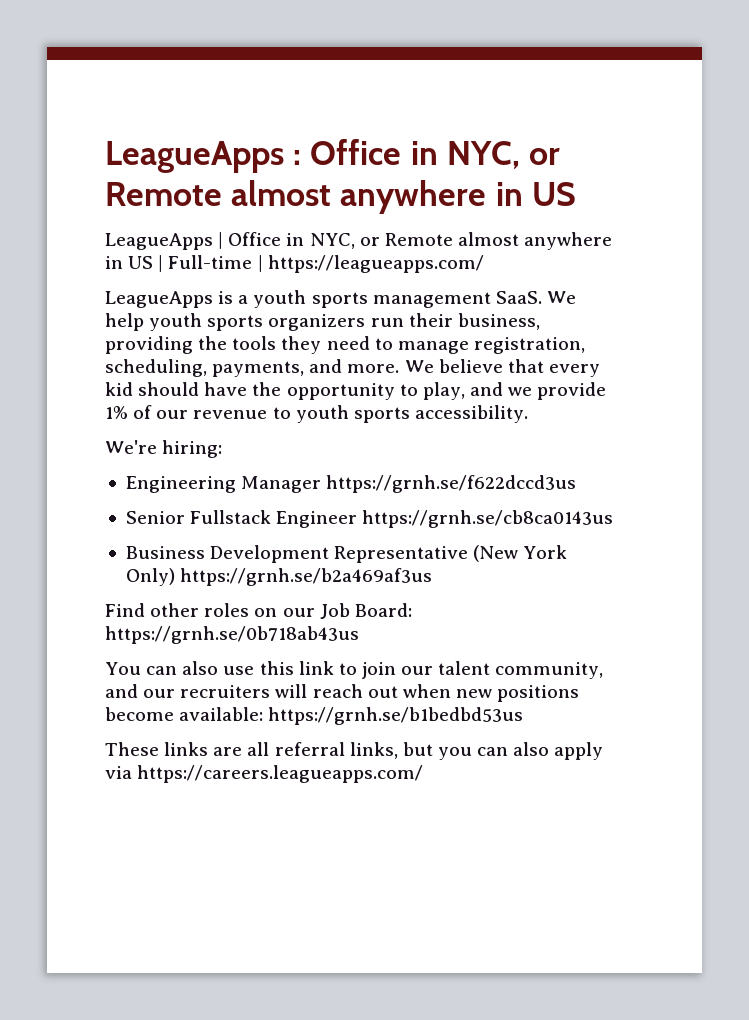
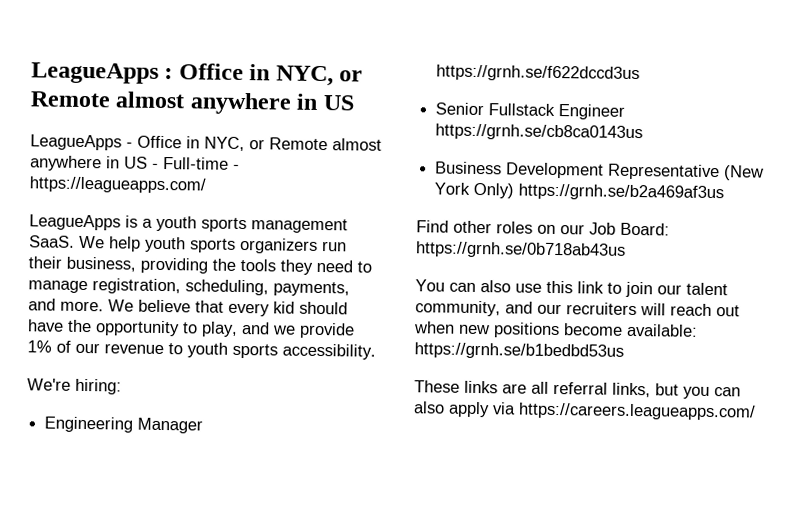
- LeagueApps | Office in NYC, or Remote almost anywhere in US | Full-time | https://leagueapps.com/
+ LeagueApps - Office in NYC, or Remote almost anywhere in US - Full-time - https://leagueapps.com/

